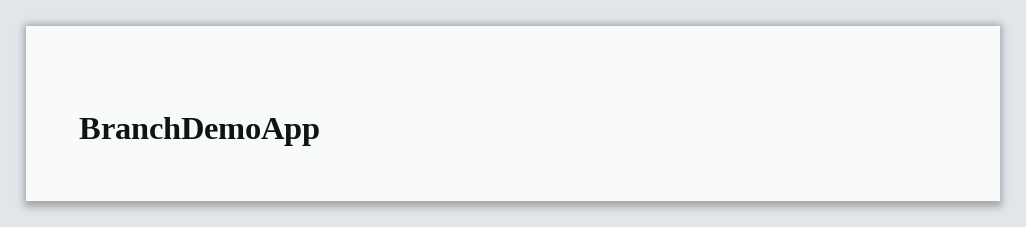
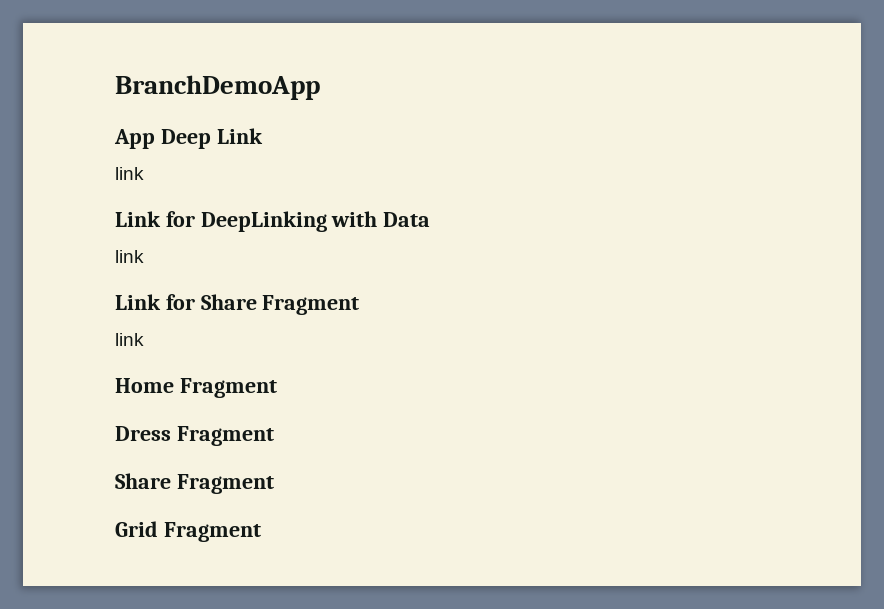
+ App Deep Link
+ link
+ Link for DeepLinking with Data
+ link
+ Link for Share Fragment
+ link
+ Home Fragment
+ Dress Fragment
+ Share Fragment
+ Grid Fragment

